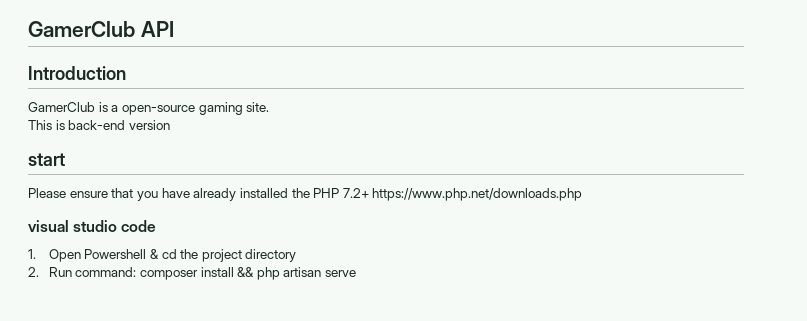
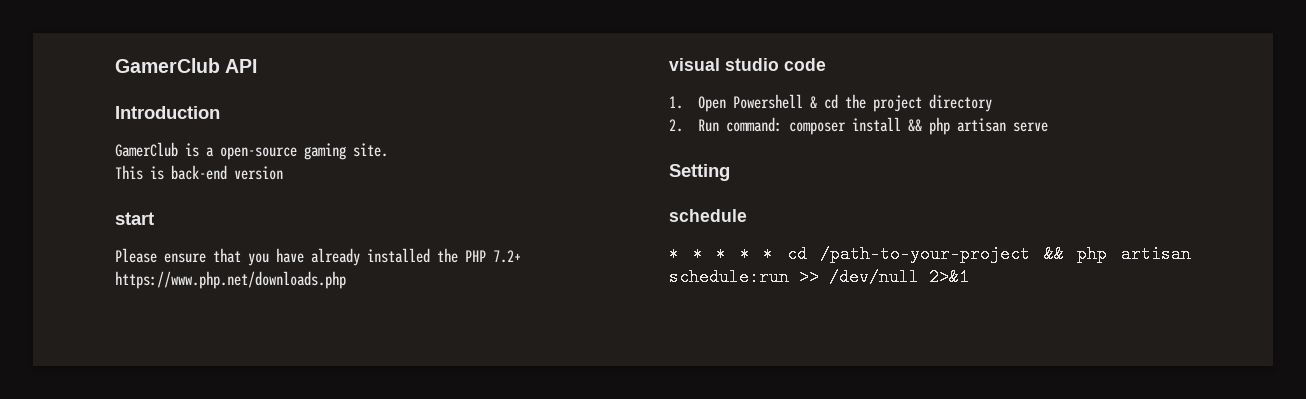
+ Setting
+ schedule
+ * * * * * cd /path-to-your-project && php artisan schedule:run >> /dev/null 2>&1

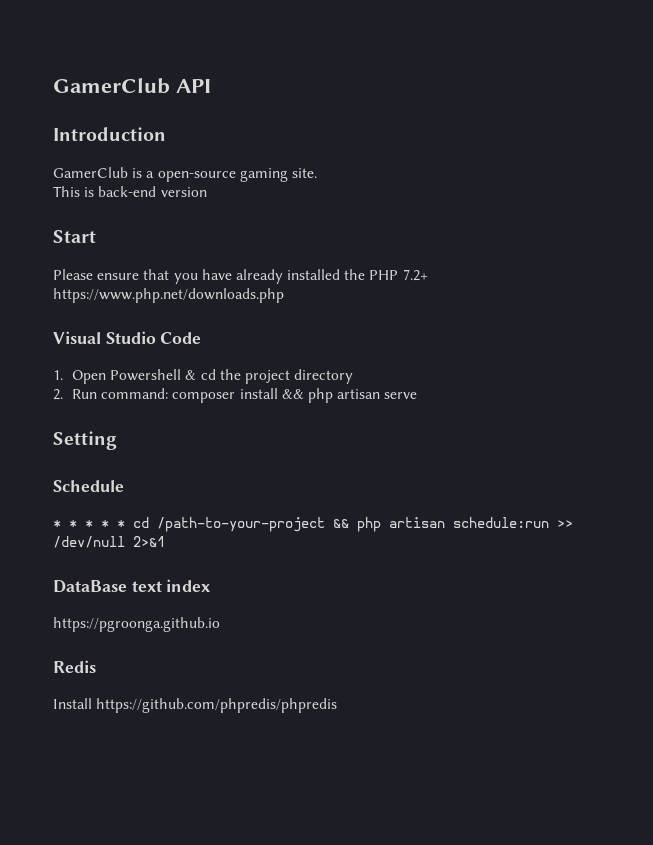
- start
+ Start
- visual studio code
+ Visual Studio Code
- schedule
+ Schedule
+ DataBase text index
+ https://pgroonga.github.io
+ Redis
+ Install https://github.com/phpredis/phpredis

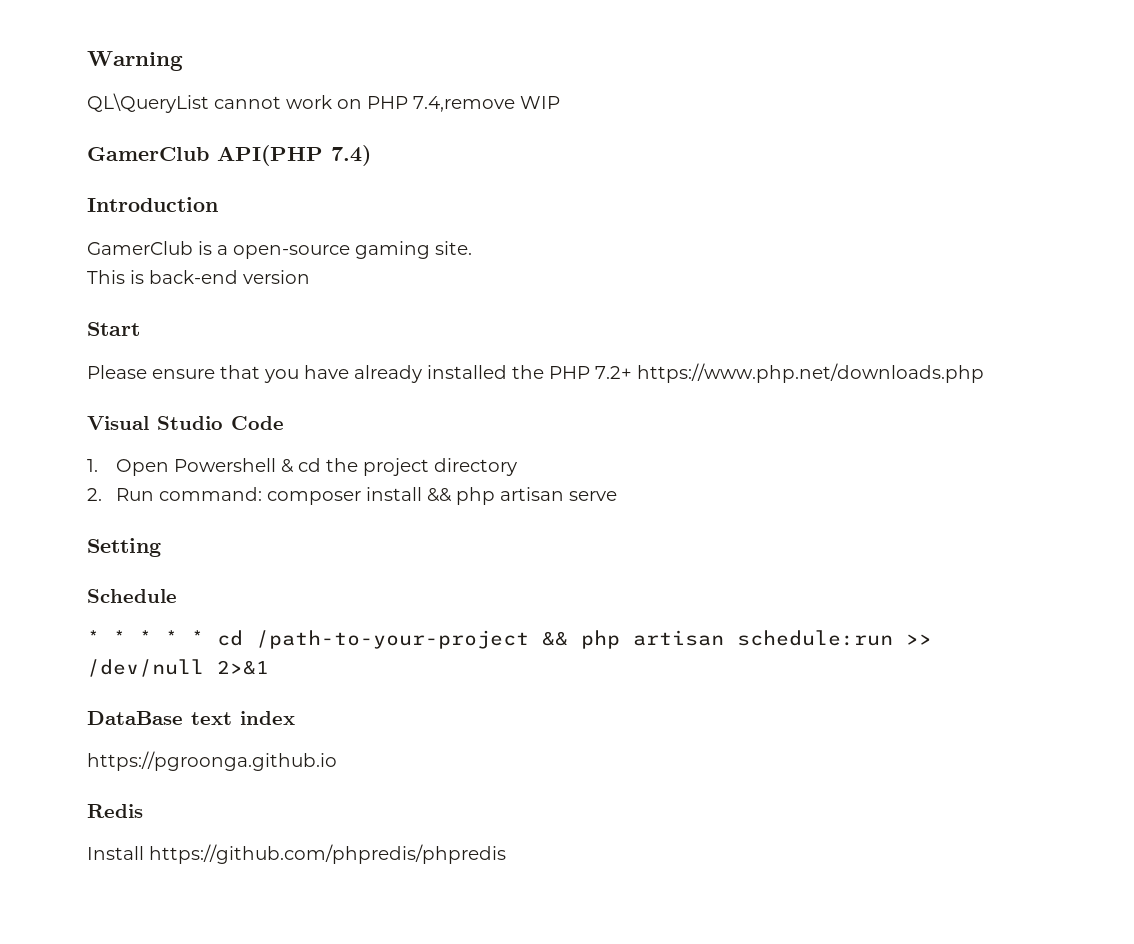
- GamerClub API
+ Warning
+ QL\QueryList cannot work on PHP 7.4,remove WIP
+ GamerClub API(PHP 7.4)

